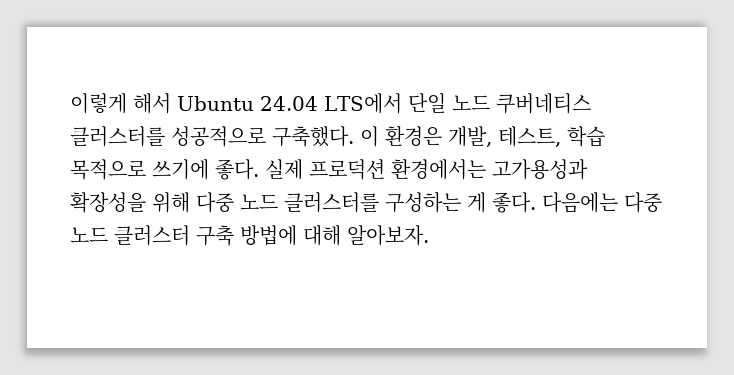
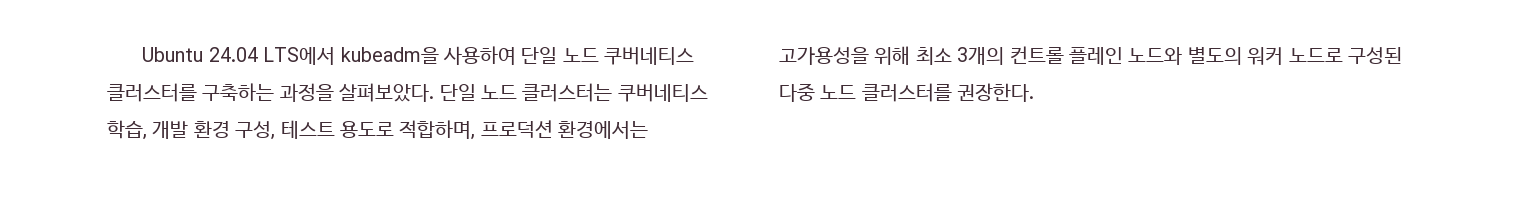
- 이렇게 해서 Ubuntu 24.04 LTS에서 단일 노드 쿠버네티스 클러스터를 성공적으로 구축했다. 이 환경은 개발, 테스트, 학습 목적으로 쓰기에 좋다. 실제 프로덕션 환경에서는 고가용성과 확장성을 위해 다중 노드 클러스터를 구성하는 게 좋다. 다음에는 다중 노드 클러스터 구축 방법에 대해 알아보자.
+ Ubuntu 24.04 LTS에서 kubeadm을 사용하여 단일 노드 쿠버네티스 클러스터를 구축하는 과정을 살펴보았다. 단일 노드 클러스터는 쿠버네티스 학습, 개발 환경 구성, 테스트 용도로 적합하며, 프로덕션 환경에서는 고가용성을 위해 최소 3개의 컨트롤 플레인 노드와 별도의 워커 노드로 구성된 다중 노드 클러스터를 권장한다.

